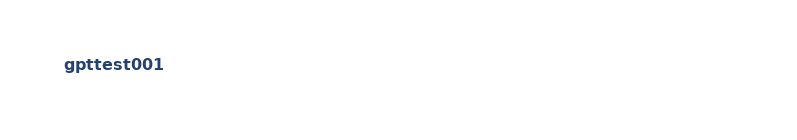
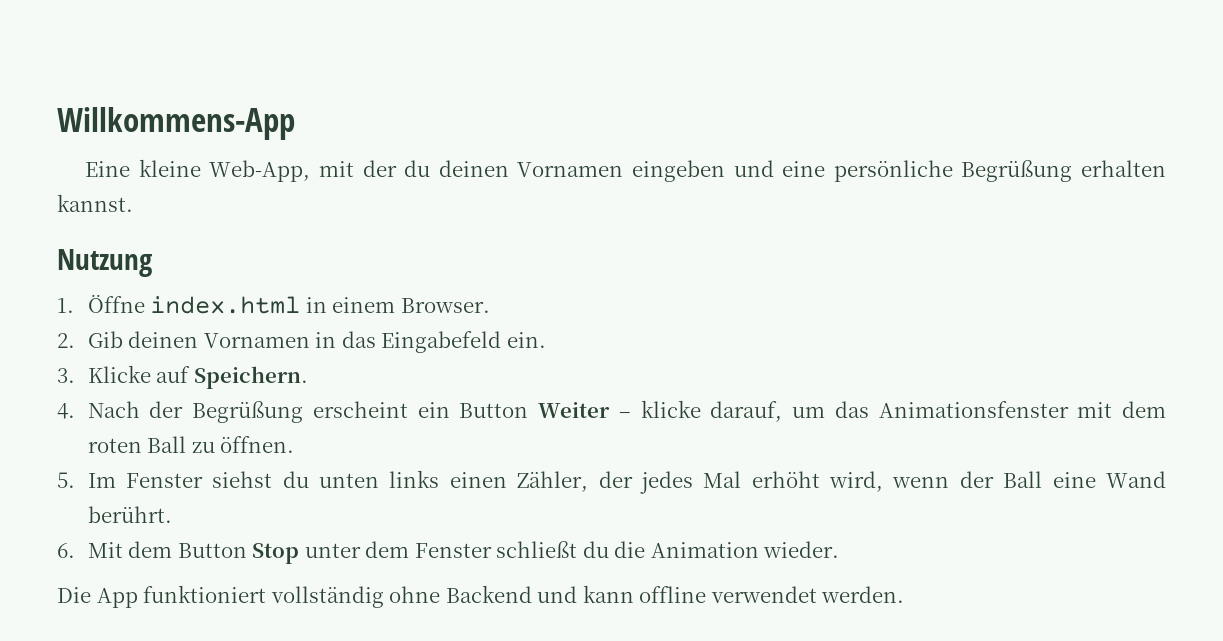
- gpttest001
+ Willkommens-App
+ Eine kleine Web-App, mit der du deinen Vornamen eingeben und eine persönliche Begrüßung erhalten kannst.
+ Nutzung
+ 1. Öffne index.html in einem Browser.
+ 2. Gib deinen Vornamen in das Eingabefeld ein.
+ 3. Klicke auf Speichern.
+ 4. Nach der Begrüßung erscheint ein Button Weiter – klicke darauf, um das Animationsfenster mit dem roten Ball zu öffnen.
+ 5. Im Fenster siehst du unten links einen Zähler, der jedes Mal erhöht wird, wenn der Ball eine Wand berührt.
+ 6. Mit dem Button Stop unter dem Fenster schließt du die Animation wieder.
+ Die App funktioniert vollständig ohne Backend und kann offline verwendet werden.

